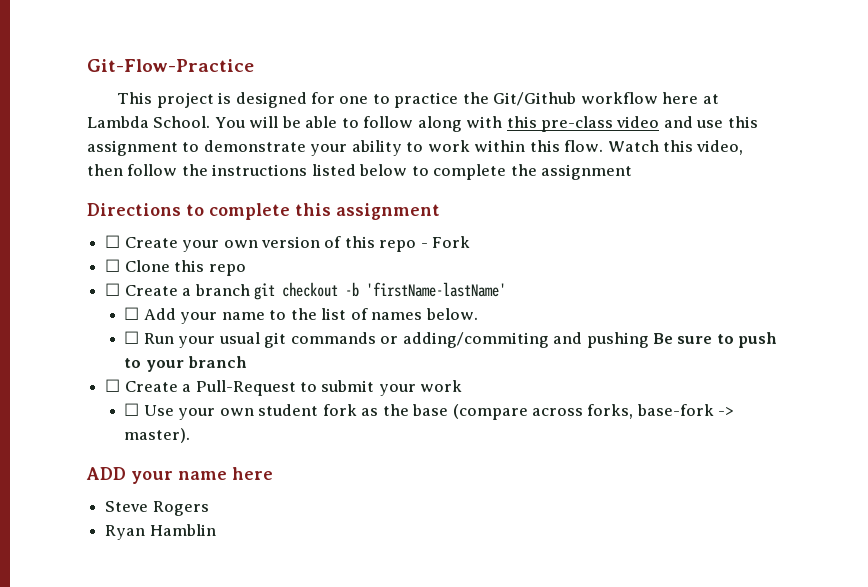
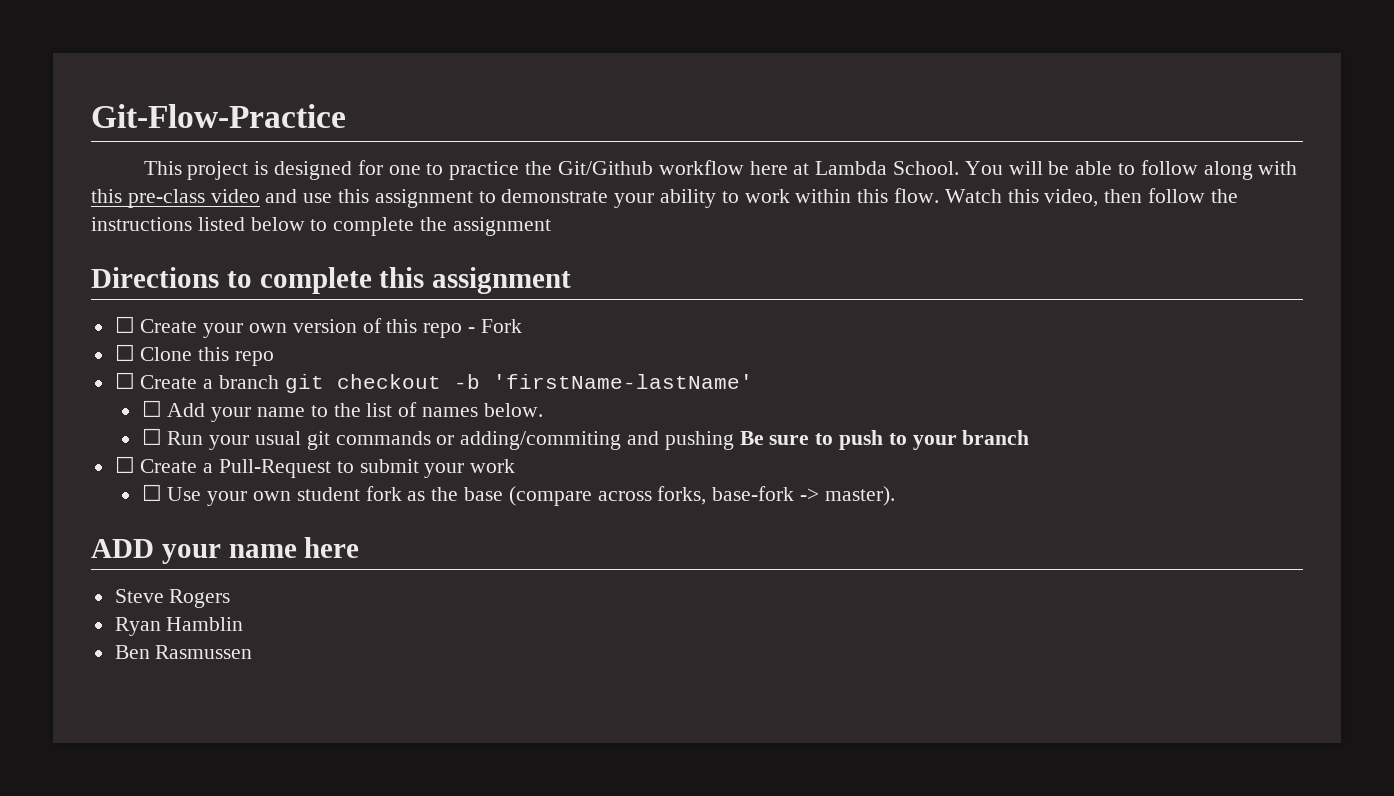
+ Ben Rasmussen

